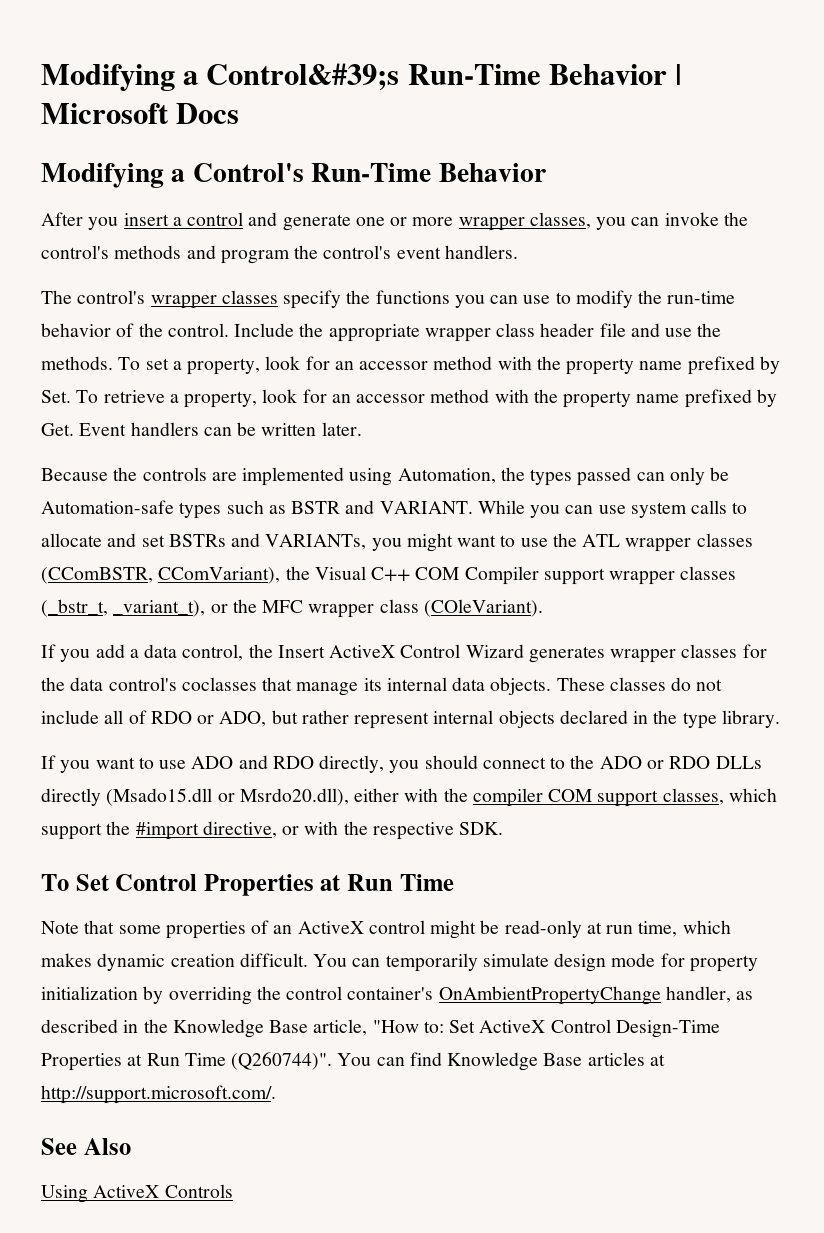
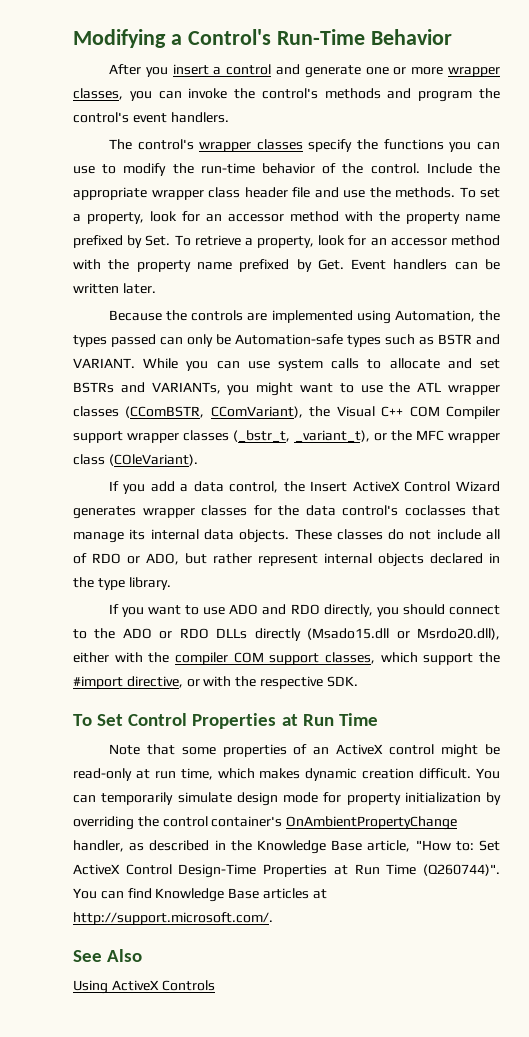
- Modifying a Control&#39;s Run-Time Behavior | Microsoft Docs

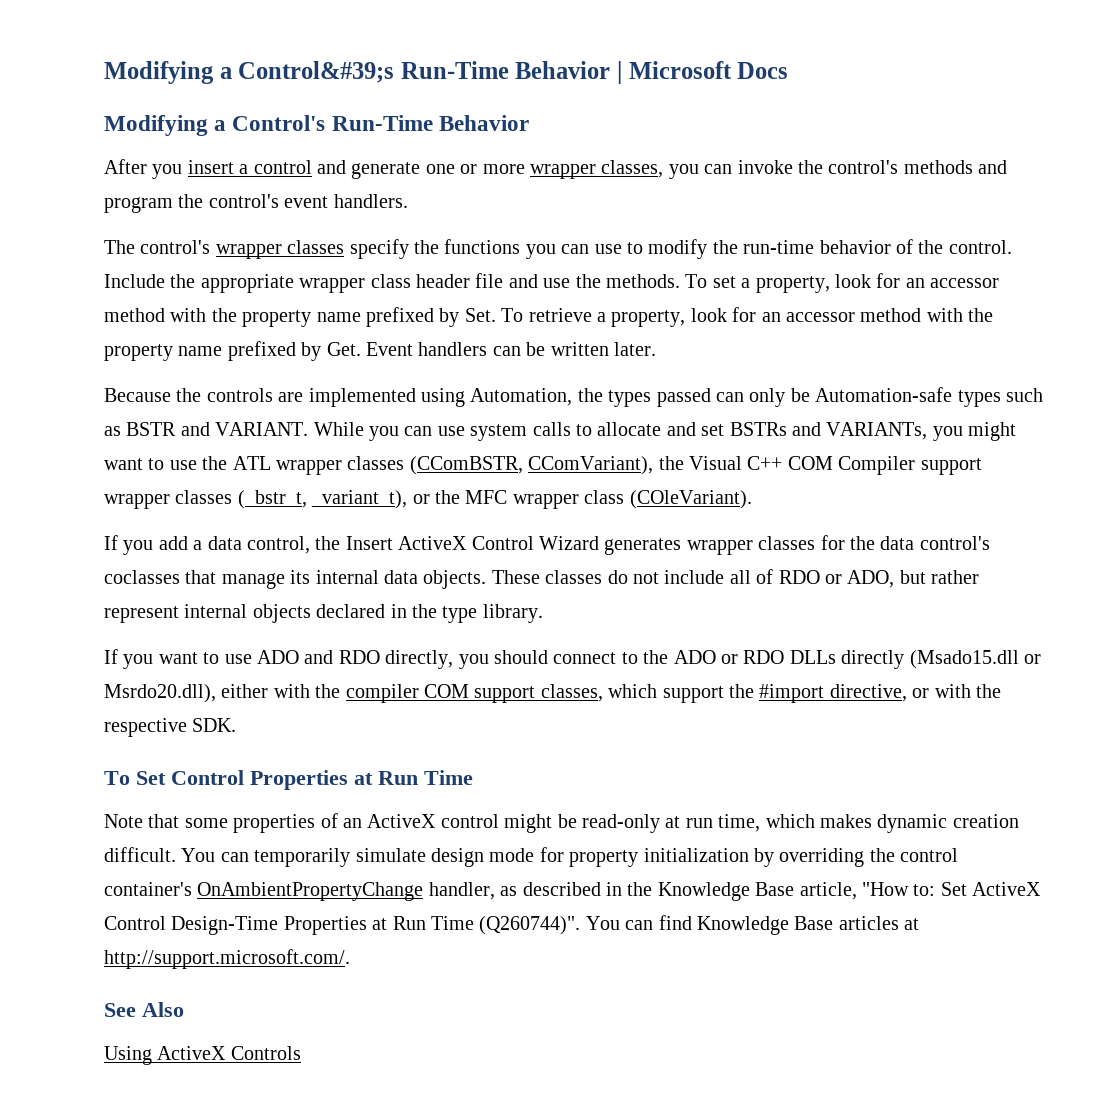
+ Modifying a Control&#39;s Run-Time Behavior | Microsoft Docs

